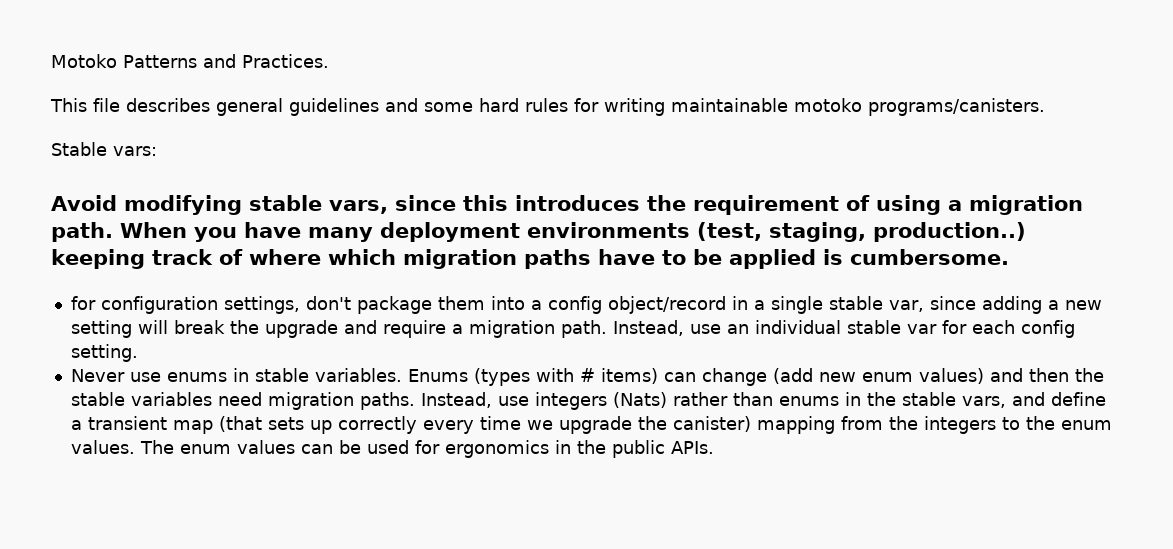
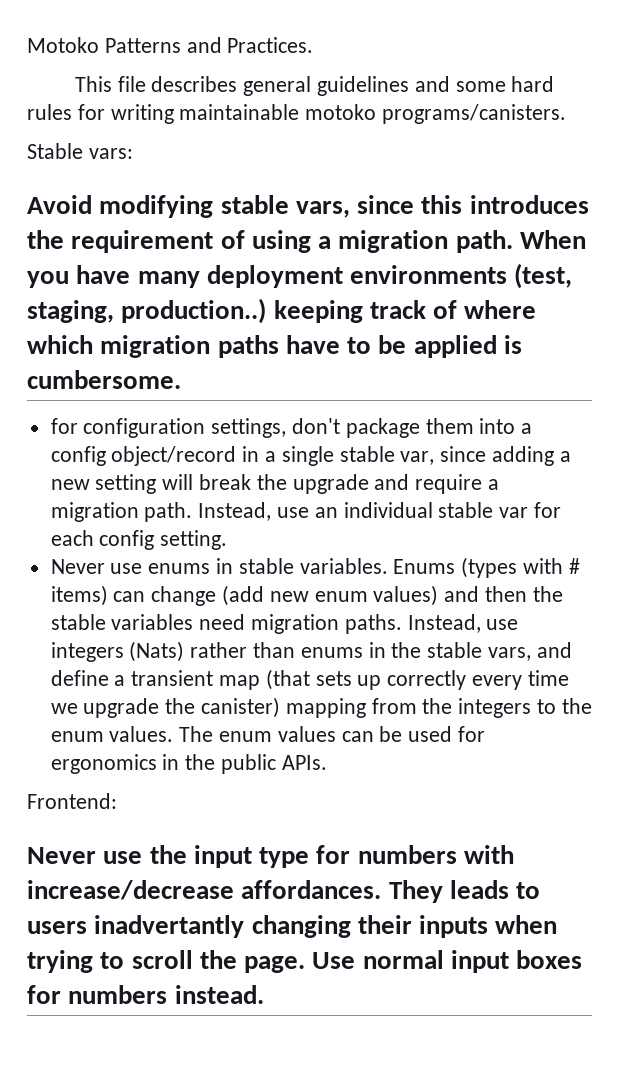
+ Frontend:
+ Never use the input type for numbers with increase/decrease affordances. They leads to users inadvertantly changing their inputs when trying to scroll the page. Use normal input boxes for numbers instead.

